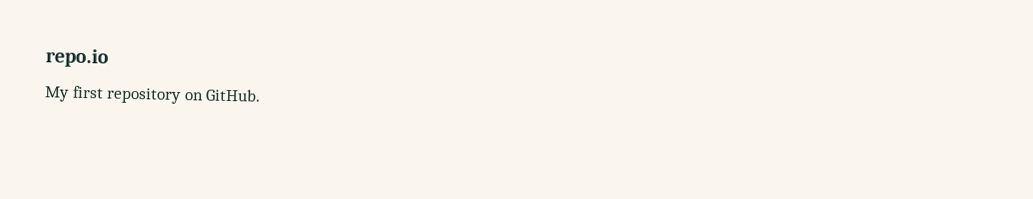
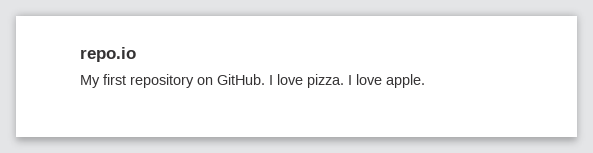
+ I love pizza. I love apple.

